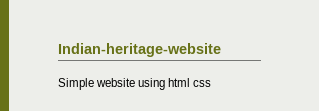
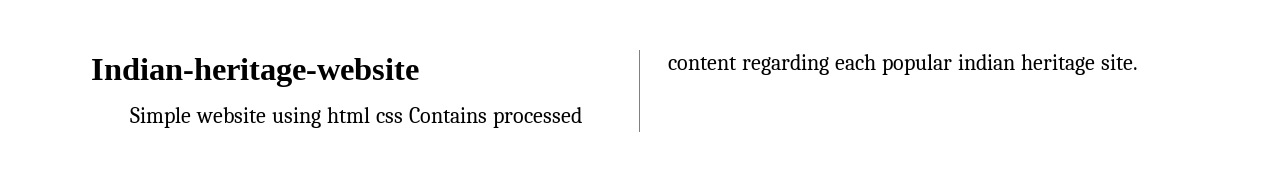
- Simple website using html css
+ Simple website using html css Contains processed content regarding each popular indian heritage site.

